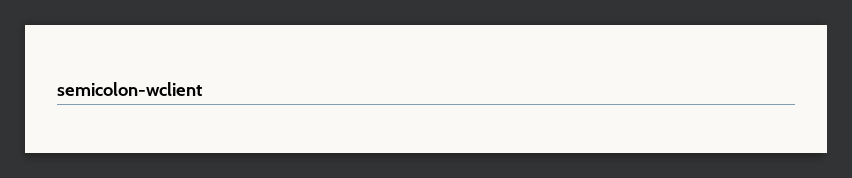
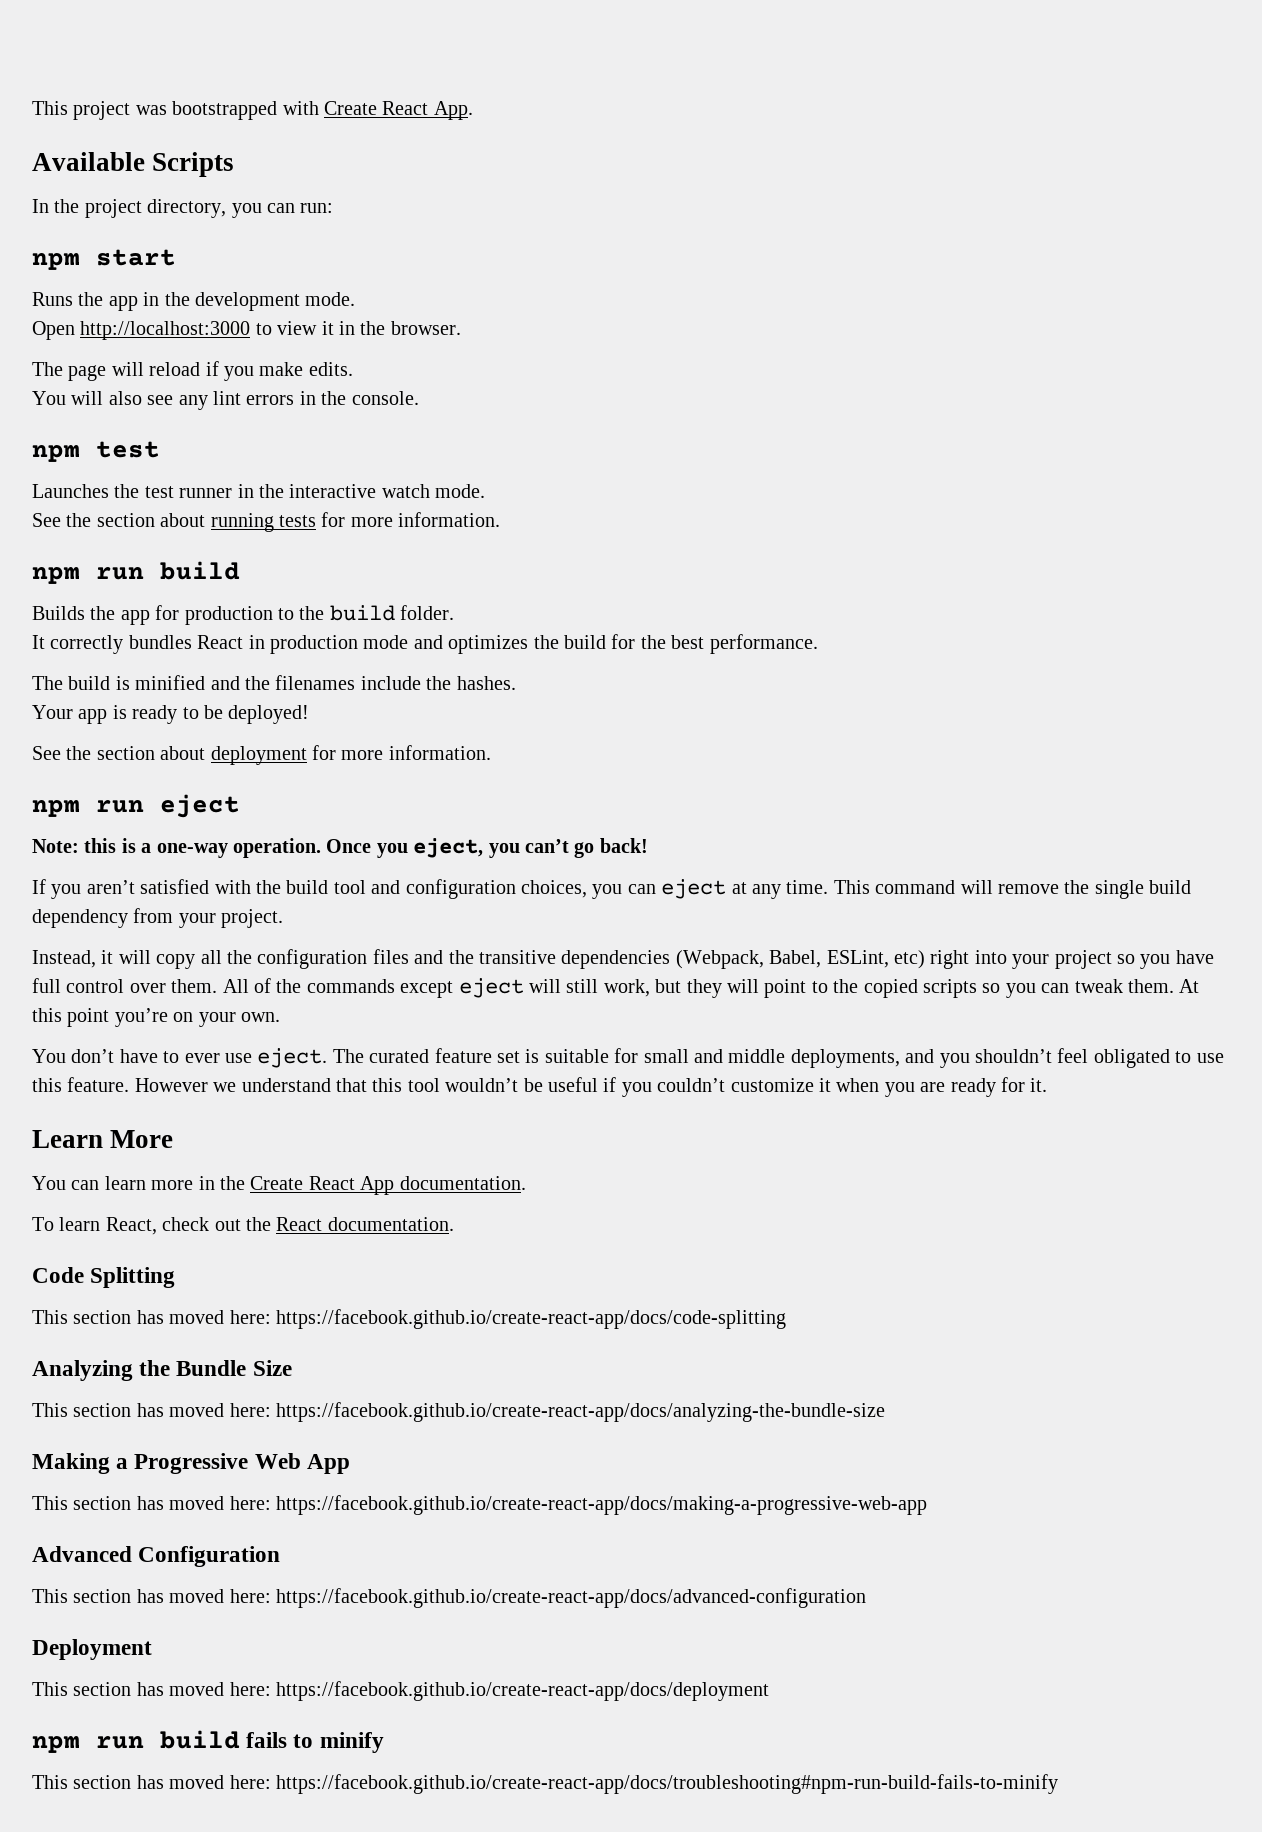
- semicolon-wclient
+ This project was bootstrapped with Create React App.
+ Available Scripts
+ In the project directory, you can run:
+ npm start
+ Runs the app in the development mode.
+ Open http://localhost:3000 to view it in the browser.
+ The page will reload if you make edits.
+ You will also see any lint errors in the console.
+ npm test
+ Launches the test runner in the interactive watch mode.
+ See the section about running tests for more information.
+ npm run build
+ Builds the app for production to the build folder.
+ It correctly bundles React in production mode and optimizes the build for the best performance.
+ The build is minified and the filenames include the hashes.
+ Your app is ready to be deployed!
+ See the section about deployment for more information.
+ npm run eject
+ Note: this is a one-way operation. Once you eject, you can’t go back!
+ If you aren’t satisfied with the build tool and configuration choices, you can eject at any time. This command will remove the single build dependency from your project.
+ Instead, it will copy all the configuration files and the transitive dependencies (Webpack, Babel, ESLint, etc) right into your project so you have full control over them. All of the commands except eject will still work, but they will point to the copied scripts so you can tweak them. At this point you’re on your own.
+ You don’t have to ever use eject. The curated feature set is suitable for small and middle deployments, and you shouldn’t feel obligated to use this feature. However we understand that this tool wouldn’t be useful if you couldn’t customize it when you are ready for it.
+ Learn More
+ You can learn more in the Create React App documentation.
+ To learn React, check out the React documentation.
+ Code Splitting
+ This section has moved here: https://facebook.github.io/create-react-app/docs/code-splitting
+ Analyzing the Bundle Size
+ This section has moved here: https://facebook.github.io/create-react-app/docs/analyzing-the-bundle-size
+ Making a Progressive Web App
+ This section has moved here: https://facebook.github.io/create-react-app/docs/making-a-progressive-web-app
+ Advanced Configuration
+ This section has moved here: https://facebook.github.io/create-react-app/docs/advanced-configuration
+ Deployment
+ This section has moved here: https://facebook.github.io/create-react-app/docs/deployment
+ npm run build fails to minify
+ This section has moved here: https://facebook.github.io/create-react-app/docs/troubleshooting#npm-run-build-fails-to-minify

